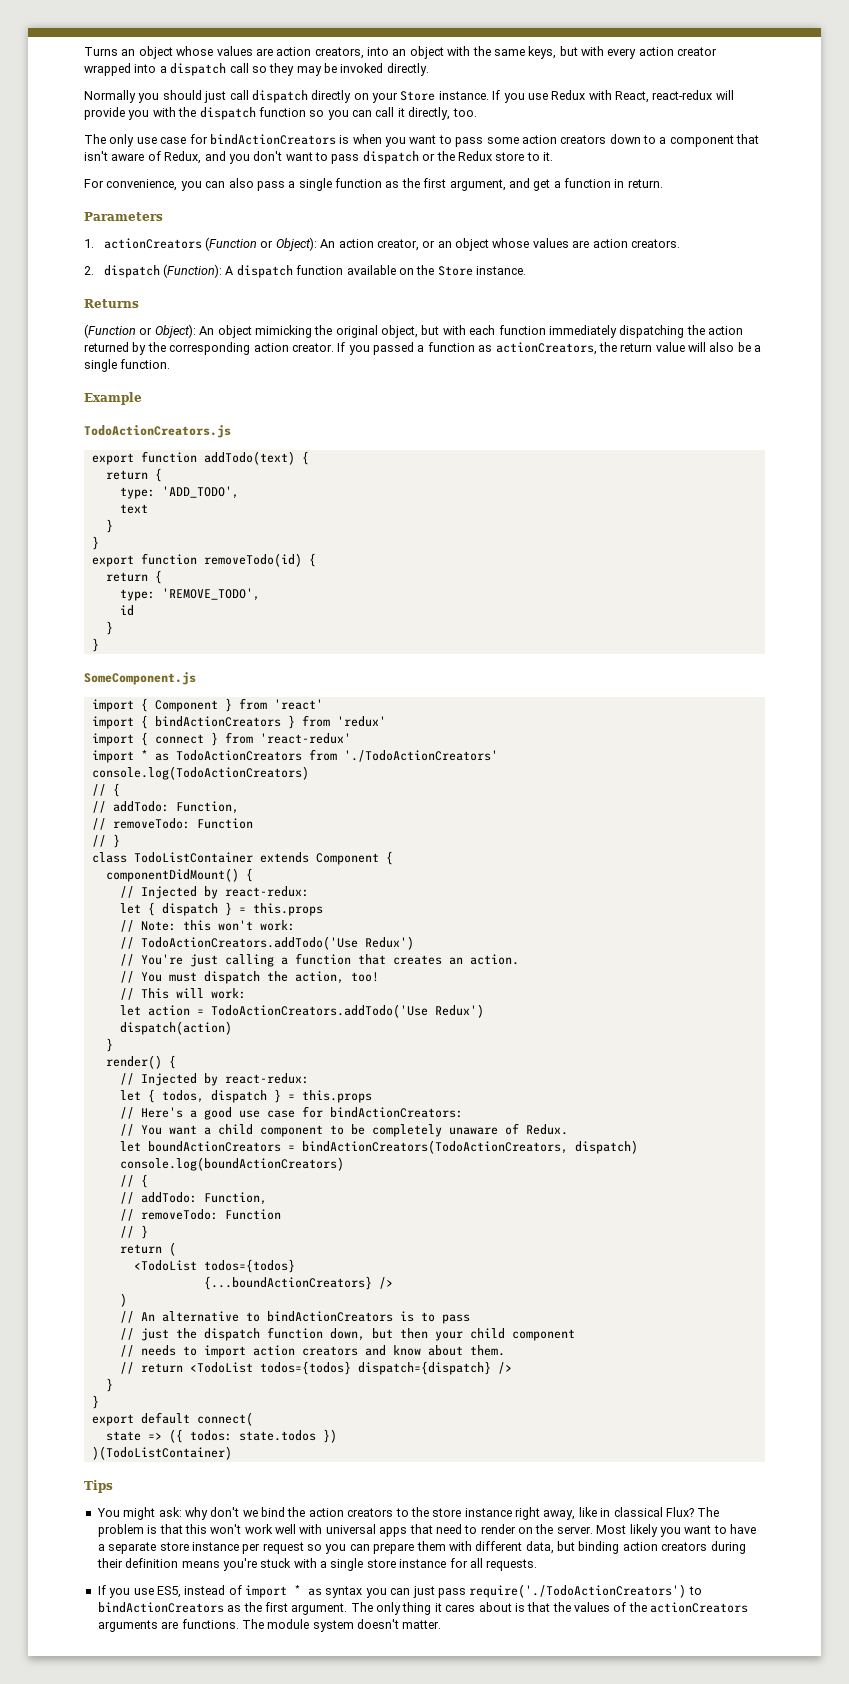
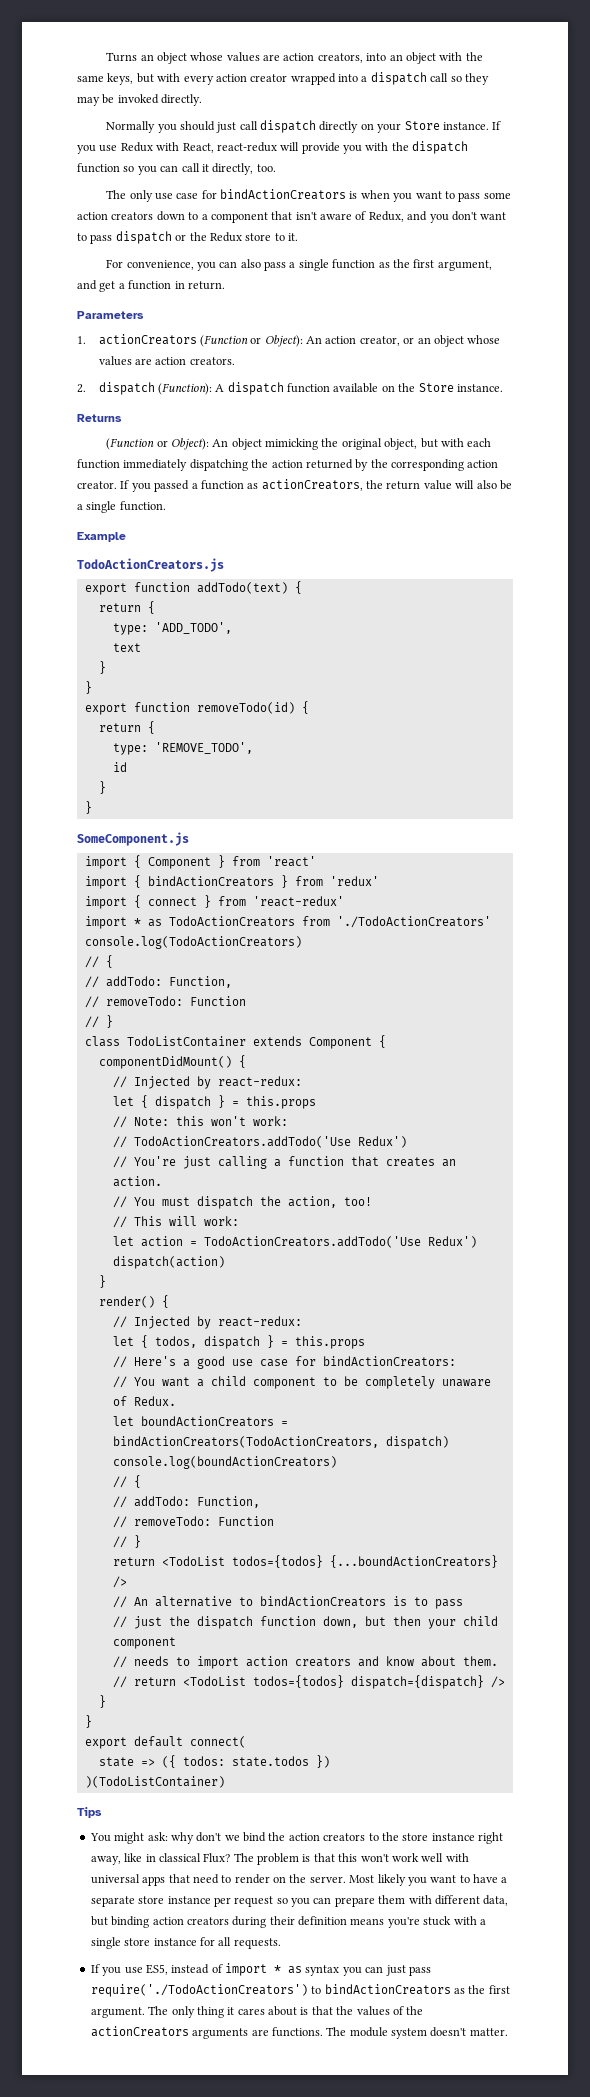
- return (
- <TodoList todos={todos}
- {...boundActionCreators} />
+ return <TodoList todos={todos} {...boundActionCreators} />
- )

